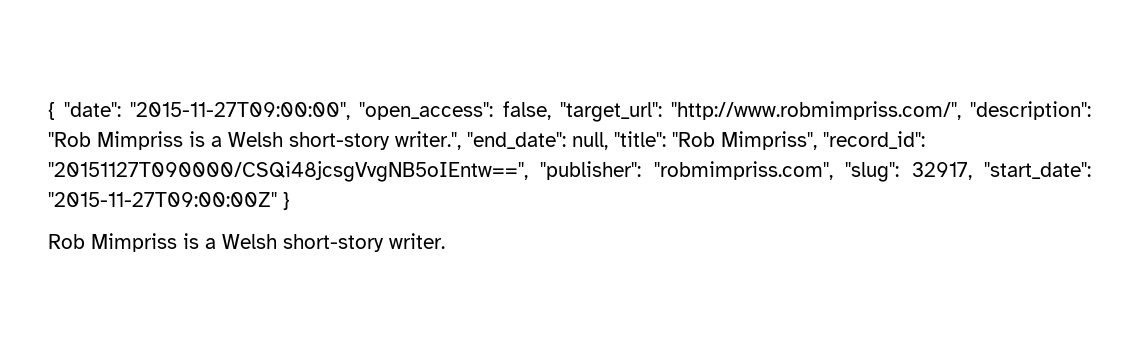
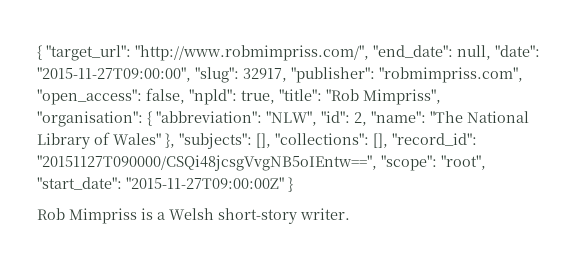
- { "date": "2015-11-27T09:00:00", "open_access": false, "target_url": "http://www.robmimpriss.com/", "description": "Rob Mimpriss is a Welsh short-story writer.", "end_date": null, "title": "Rob Mimpriss", "record_id": "20151127T090000/CSQi48jcsgVvgNB5oIEntw==", "publisher": "robmimpriss.com", "slug": 32917, "start_date": "2015-11-27T09:00:00Z" }
+ { "target_url": "http://www.robmimpriss.com/", "end_date": null, "date": "2015-11-27T09:00:00", "slug": 32917, "publisher": "robmimpriss.com", "open_access": false, "npld": true, "title": "Rob Mimpriss", "organisation": { "abbreviation": "NLW", "id": 2, "name": "The National Library of Wales" }, "subjects": [], "collections": [], "record_id": "20151127T090000/CSQi48jcsgVvgNB5oIEntw==", "scope": "root", "start_date": "2015-11-27T09:00:00Z" }

